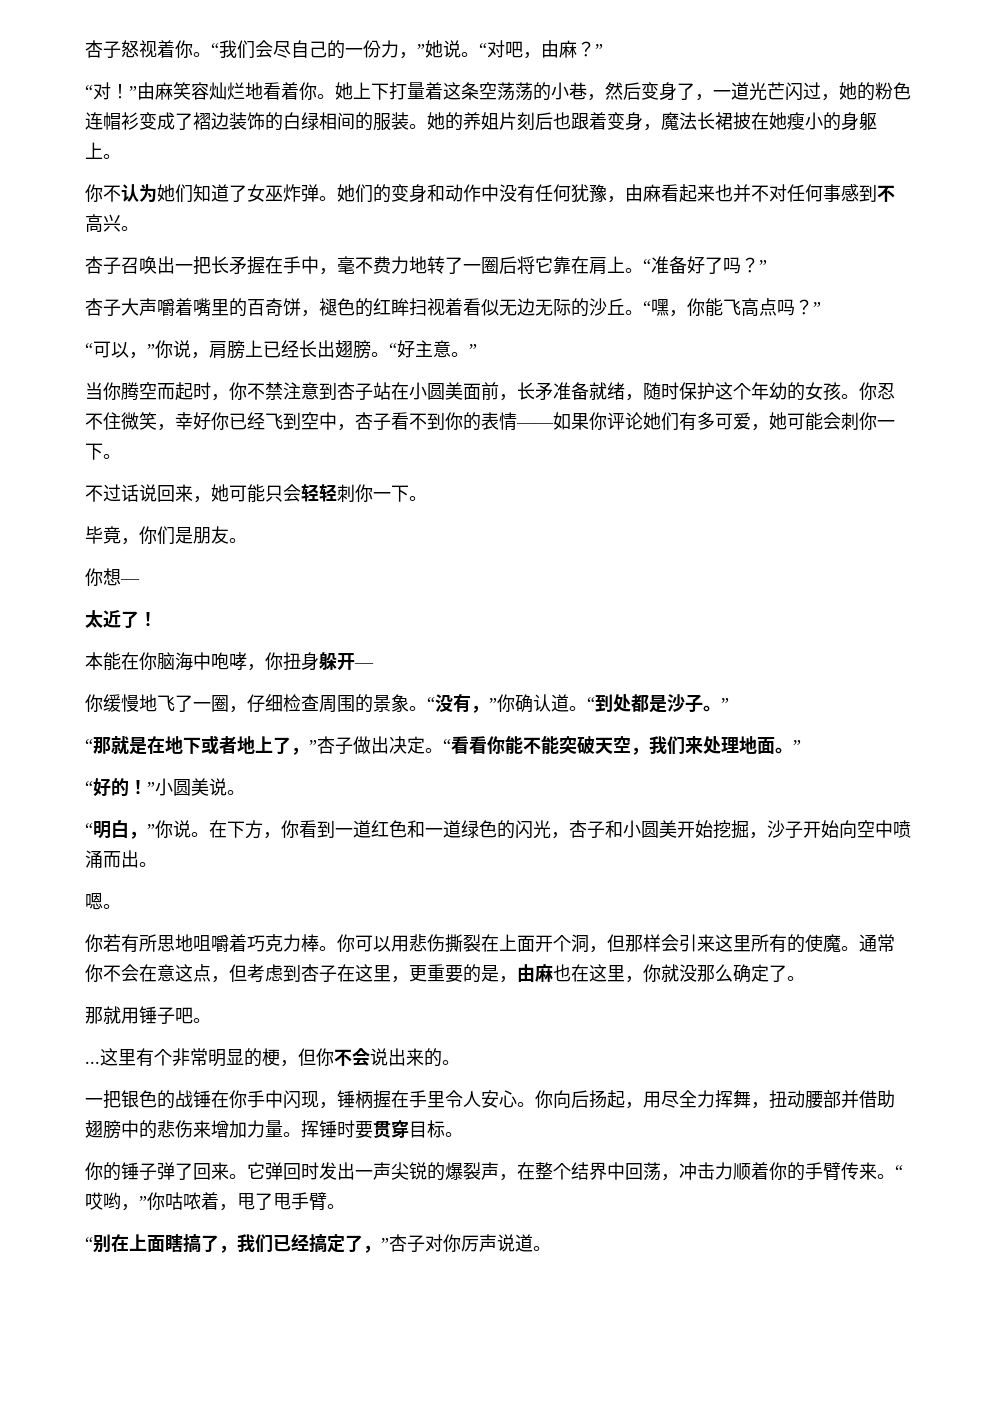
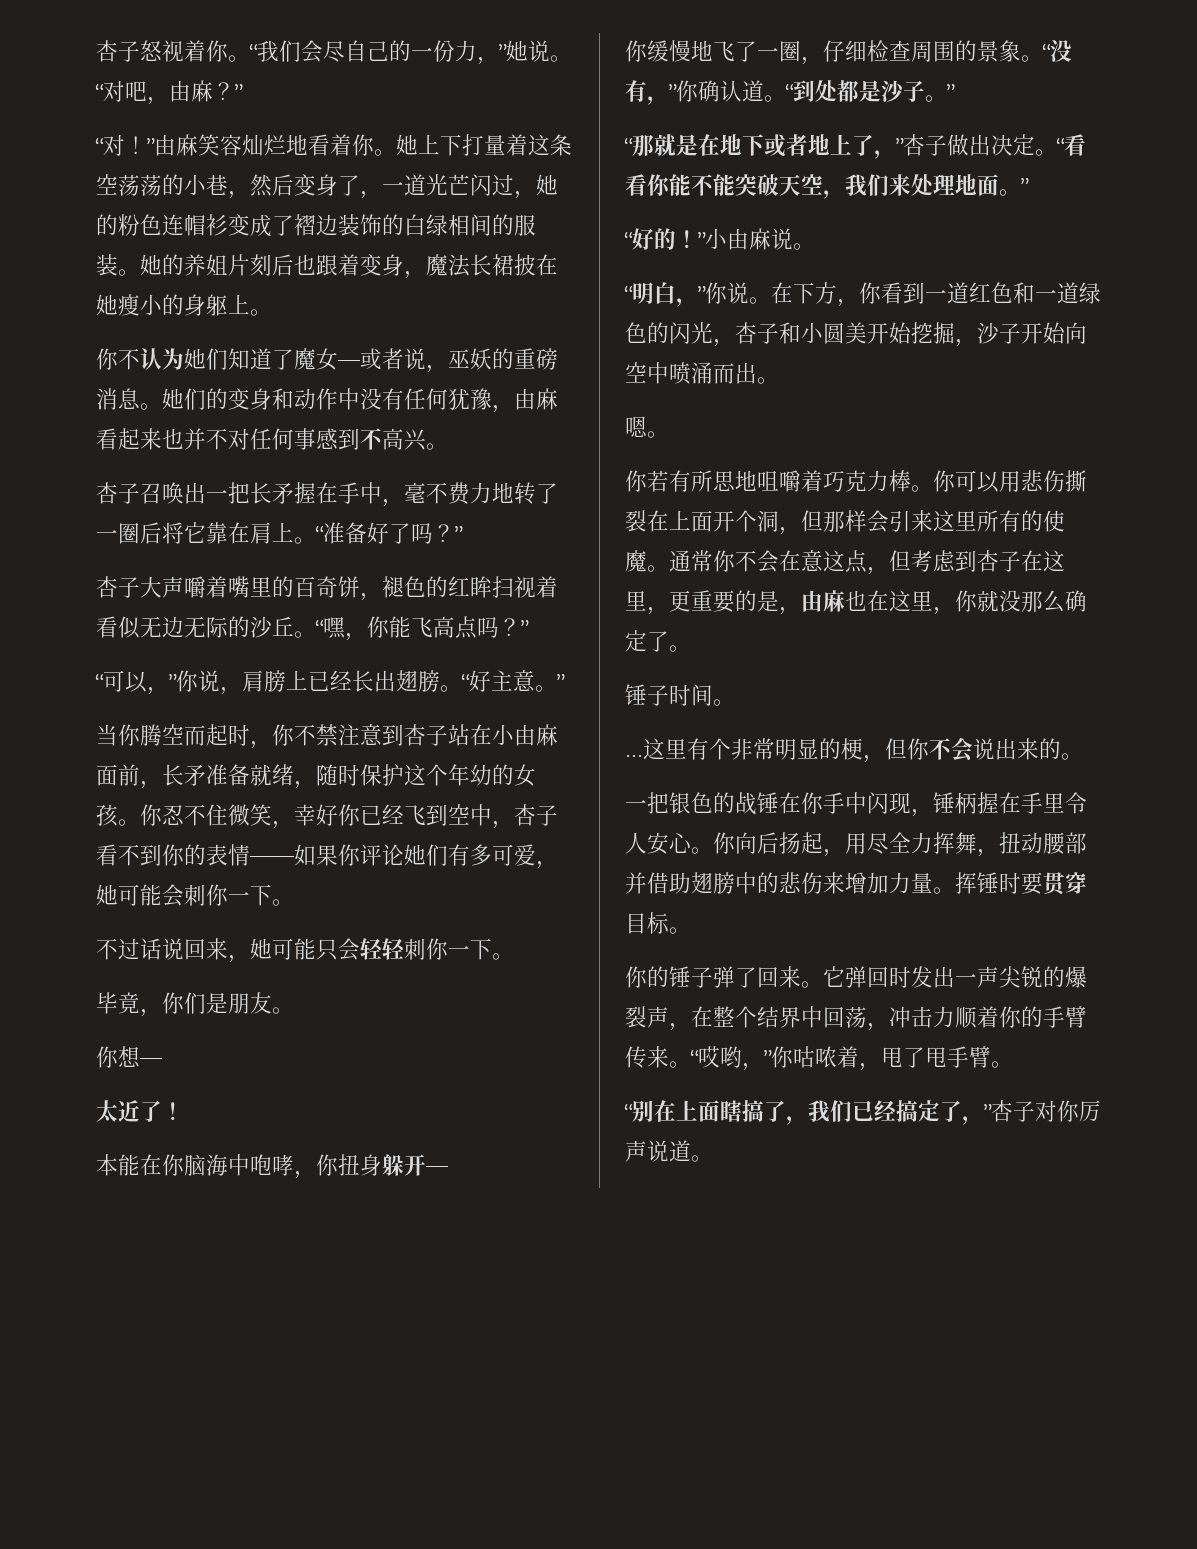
- 你不认为她们知道了女巫炸弹。
+ 你不认为她们知道了魔女—或者说，巫妖的重磅消息。
- 当你腾空而起时，你不禁注意到杏子站在小圆美面前，长矛准备就绪，随时保护这个年幼的女孩。
+ 当你腾空而起时，你不禁注意到杏子站在小由麻面前，长矛准备就绪，随时保护这个年幼的女孩。
- “好的！”小圆美说。
+ “好的！”小由麻说。
- 那就用锤子吧。
+ 锤子时间。

